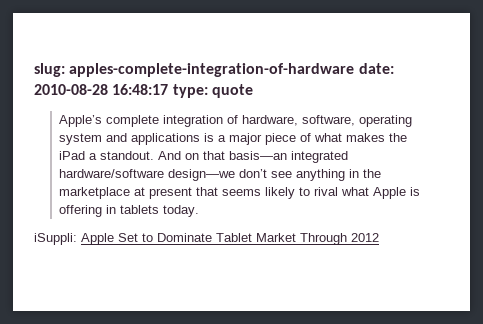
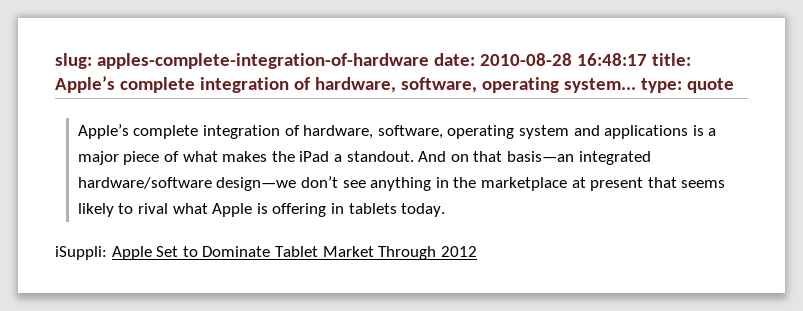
- slug: apples-complete-integration-of-hardware date: 2010-08-28 16:48:17 type: quote
+ slug: apples-complete-integration-of-hardware date: 2010-08-28 16:48:17 title: Apple’s complete integration of hardware, software, operating system... type: quote

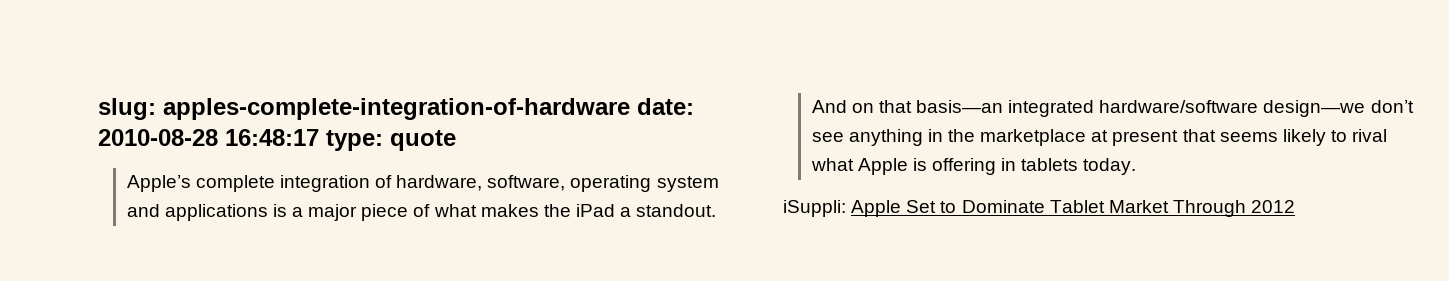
- slug: apples-complete-integration-of-hardware date: 2010-08-28 16:48:17 title: Apple’s complete integration of hardware, software, operating system... type: quote
+ slug: apples-complete-integration-of-hardware date: 2010-08-28 16:48:17 type: quote

